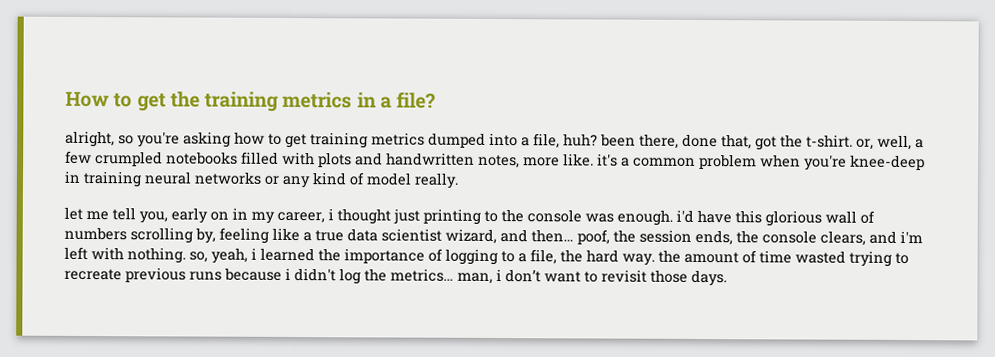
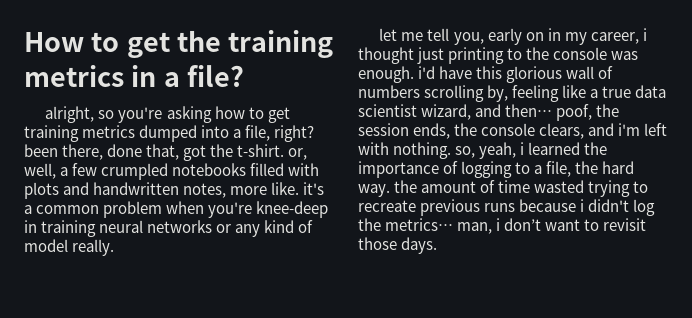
- alright, so you're asking how to get training metrics dumped into a file, huh? been there, done that, got the t-shirt. or, well, a few crumpled notebooks filled with plots and handwritten notes, more like. it's a common problem when you're knee-deep in training neural networks or any kind of model really.
+ alright, so you're asking how to get training metrics dumped into a file, right? been there, done that, got the t-shirt. or, well, a few crumpled notebooks filled with plots and handwritten notes, more like. it's a common problem when you're knee-deep in training neural networks or any kind of model really.

